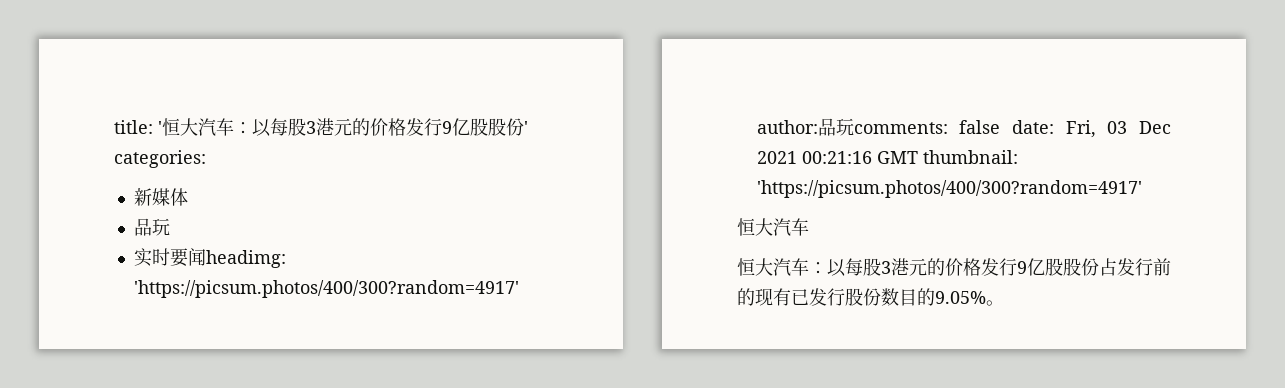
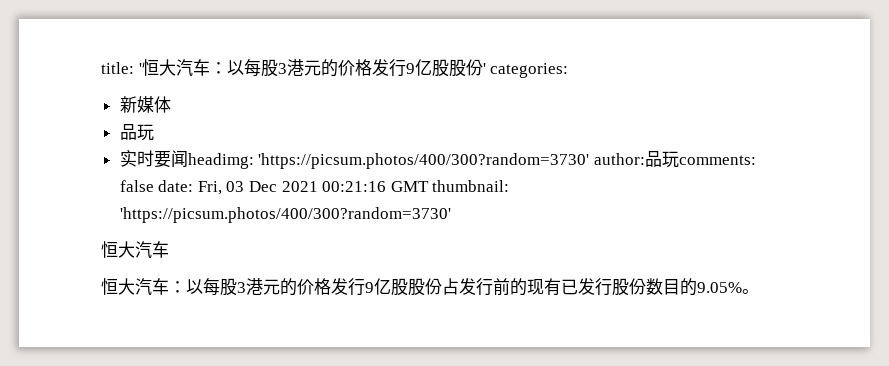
- 实时要闻headimg: 'https://picsum.photos/400/300?random=4917' author:品玩comments: false date: Fri, 03 Dec 2021 00:21:16 GMT thumbnail: 'https://picsum.photos/400/300?random=4917'
+ 实时要闻headimg: 'https://picsum.photos/400/300?random=3730' author:品玩comments: false date: Fri, 03 Dec 2021 00:21:16 GMT thumbnail: 'https://picsum.photos/400/300?random=3730'

